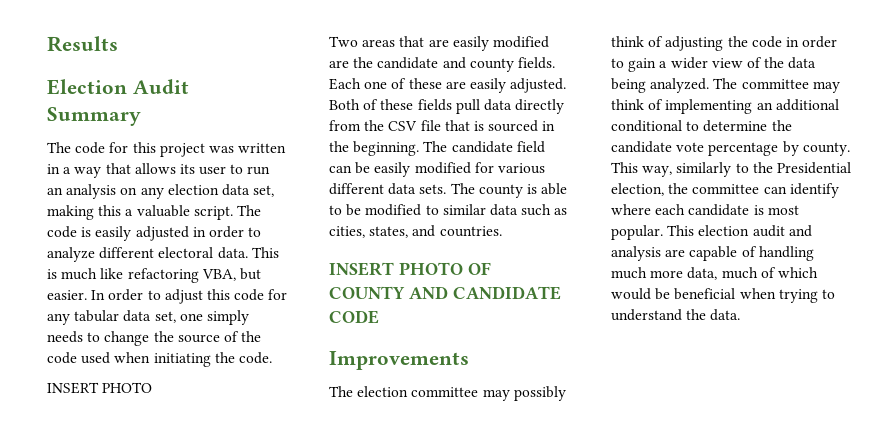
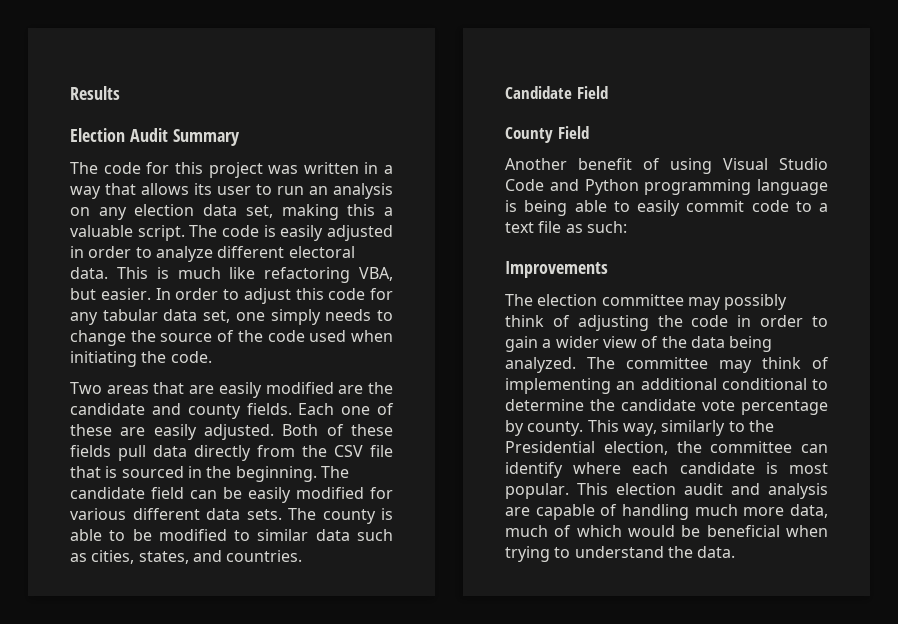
  In order to adjust this code for any tabular data set, one simply needs to change the source of the code used when initiating the code.
- INSERT PHOTO
- INSERT PHOTO OF COUNTY AND CANDIDATE CODE
+ Candidate Field
+ County Field
+ Another benefit of using Visual Studio Code and Python programming language is being able to easily commit code to a text file as such:

